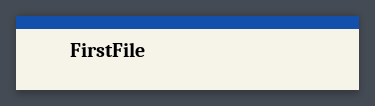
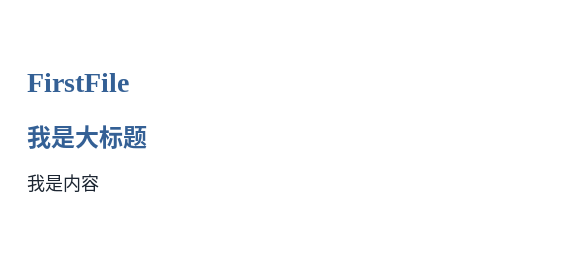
+ 我是大标题
+ 我是内容

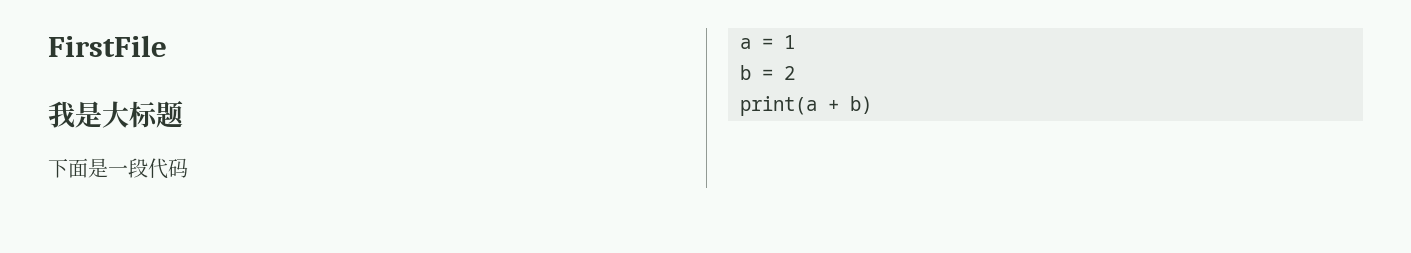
- 我是内容
+ 下面是一段代码
+ a = 1
+ b = 2
+ print(a + b)

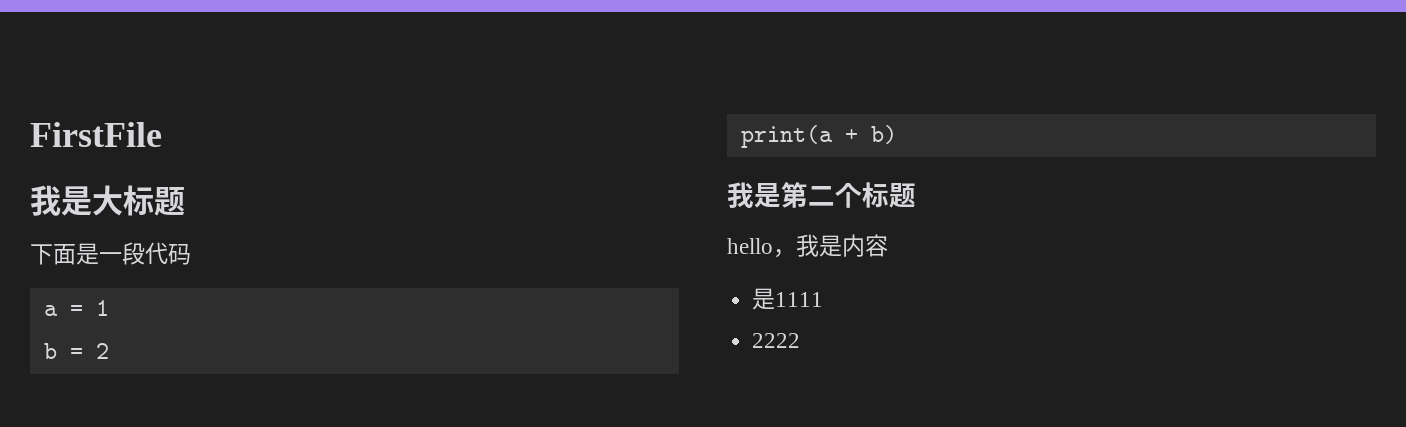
+ 我是第二个标题
+ hello，我是内容
+ 是1111
+ 2222

